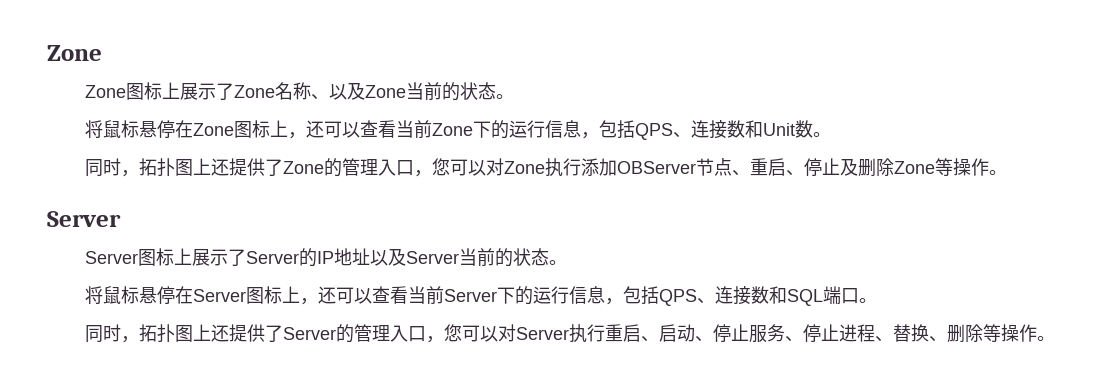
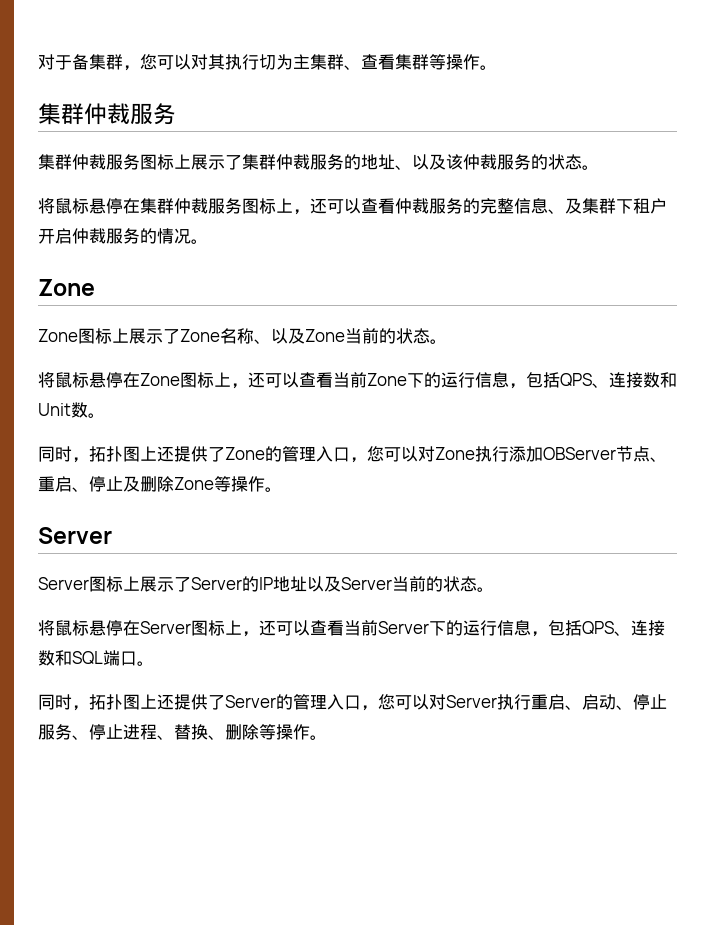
+ 对于备集群，您可以对其执行切为主集群、查看集群等操作。
+ 集群仲裁服务
+ 集群仲裁服务图标上展示了集群仲裁服务的地址、以及该仲裁服务的状态。
+ 将鼠标悬停在集群仲裁服务图标上，还可以查看仲裁服务的完整信息、及集群下租户开启仲裁服务的情况。

